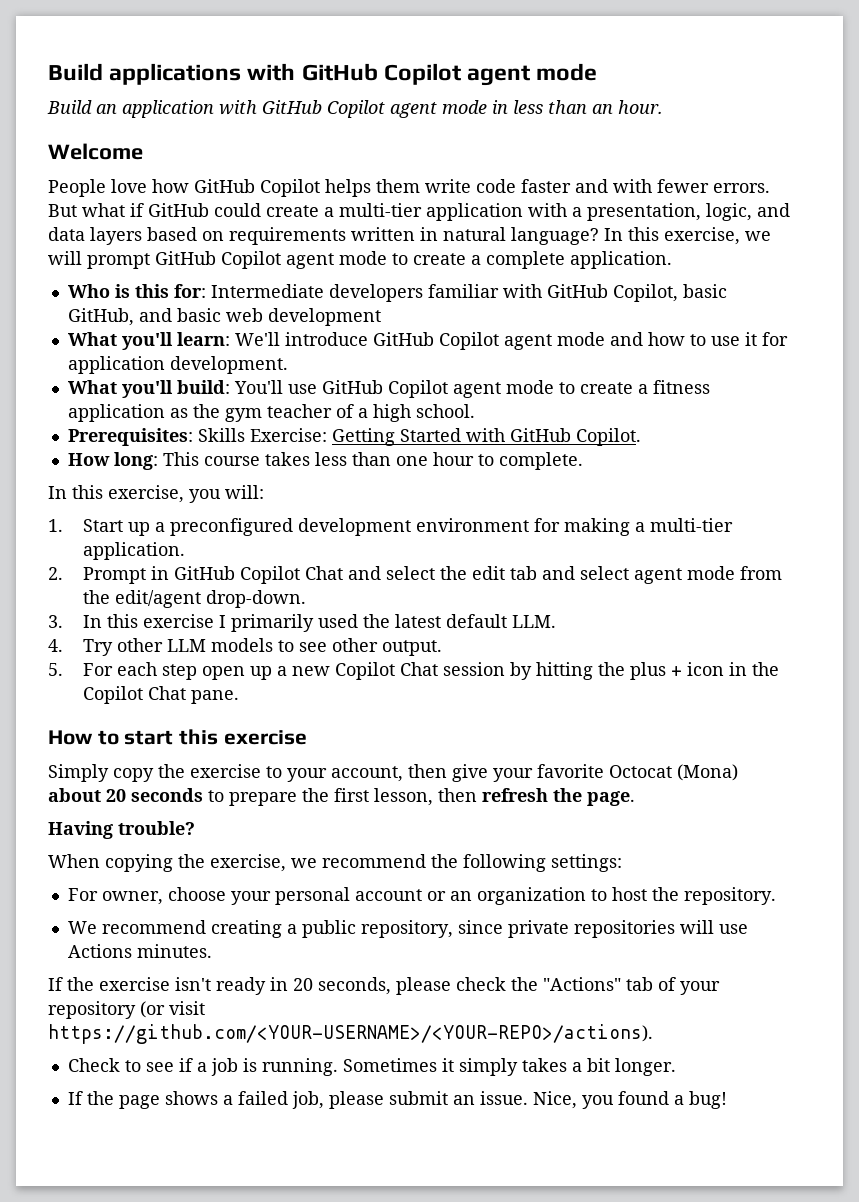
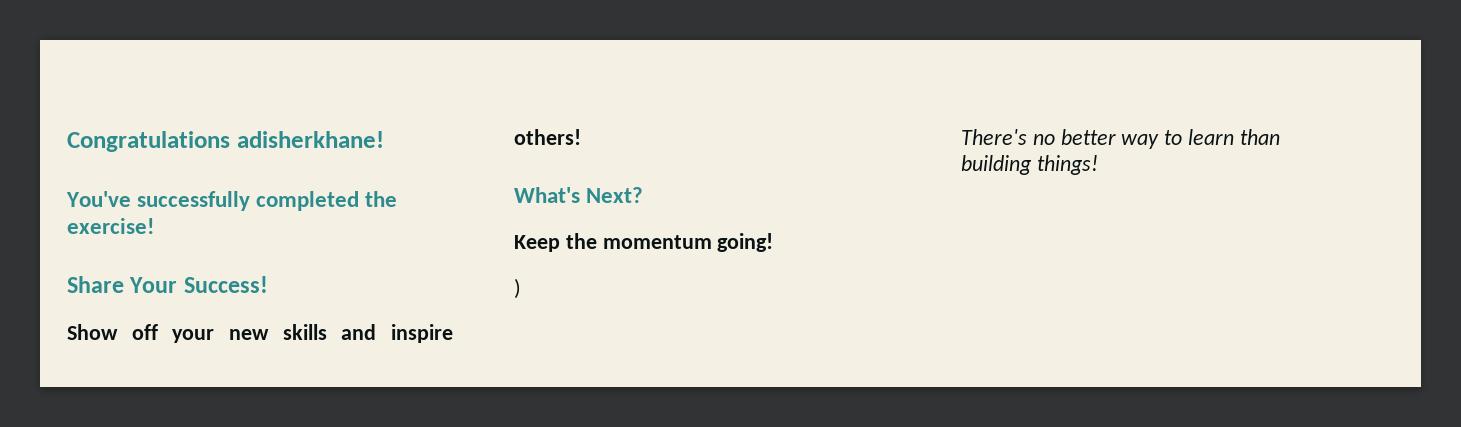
- Build applications with GitHub Copilot agent mode
- Build an application with GitHub Copilot agent mode in less than an hour.
- Welcome
- People love how GitHub Copilot helps them write code faster and with fewer errors. But what if GitHub could create a multi-tier application with a presentation, logic, and data layers based on requirements written in natural language? In this exercise, we will prompt GitHub Copilot agent mode to create a complete application.
- Who is this for: Intermediate developers familiar with GitHub Copilot, basic GitHub, and basic web development
- What you'll learn: We'll introduce GitHub Copilot agent mode and how to use it for application development.
- What you'll build: You'll use GitHub Copilot agent mode to create a fitness application as the gym teacher of a high school.
- Prerequisites: Skills Exercise: Getting Started with GitHub Copilot.
- How long: This course takes less than one hour to complete.
- In this exercise, you will:
- 1. Start up a preconfigured development environment for making a multi-tier application.
- 2. Prompt in GitHub Copilot Chat and select the edit tab and select agent mode from the edit/agent drop-down.
- 3. In this exercise I primarily used the latest default LLM.
- 4. Try other LLM models to see other output.
- 5. For each step open up a new Copilot Chat session by hitting the plus + icon in the Copilot Chat pane.
- How to start this exercise
- Simply copy the exercise to your account, then give your favorite Octocat (Mona) about 20 seconds to prepare the first lesson, then refresh the page.
- Having trouble?
- When copying the exercise, we recommend the following settings:
- For owner, choose your personal account or an organization to host the repository.
- We recommend creating a public repository, since private repositories will use Actions minutes.
- If the exercise isn't ready in 20 seconds, please check the "Actions" tab of your repository (or visit https://github.com/<YOUR-USERNAME>/<YOUR-REPO>/actions).
- Check to see if a job is running. Sometimes it simply takes a bit longer.
- If the page shows a failed job, please submit an issue. Nice, you found a bug!
+ Congratulations adisherkhane!
+ You've successfully completed the exercise!
+ Share Your Success!
+ Show off your new skills and inspire others!
+ What's Next?
+ Keep the momentum going!
+ )
+ There's no better way to learn than building things!

